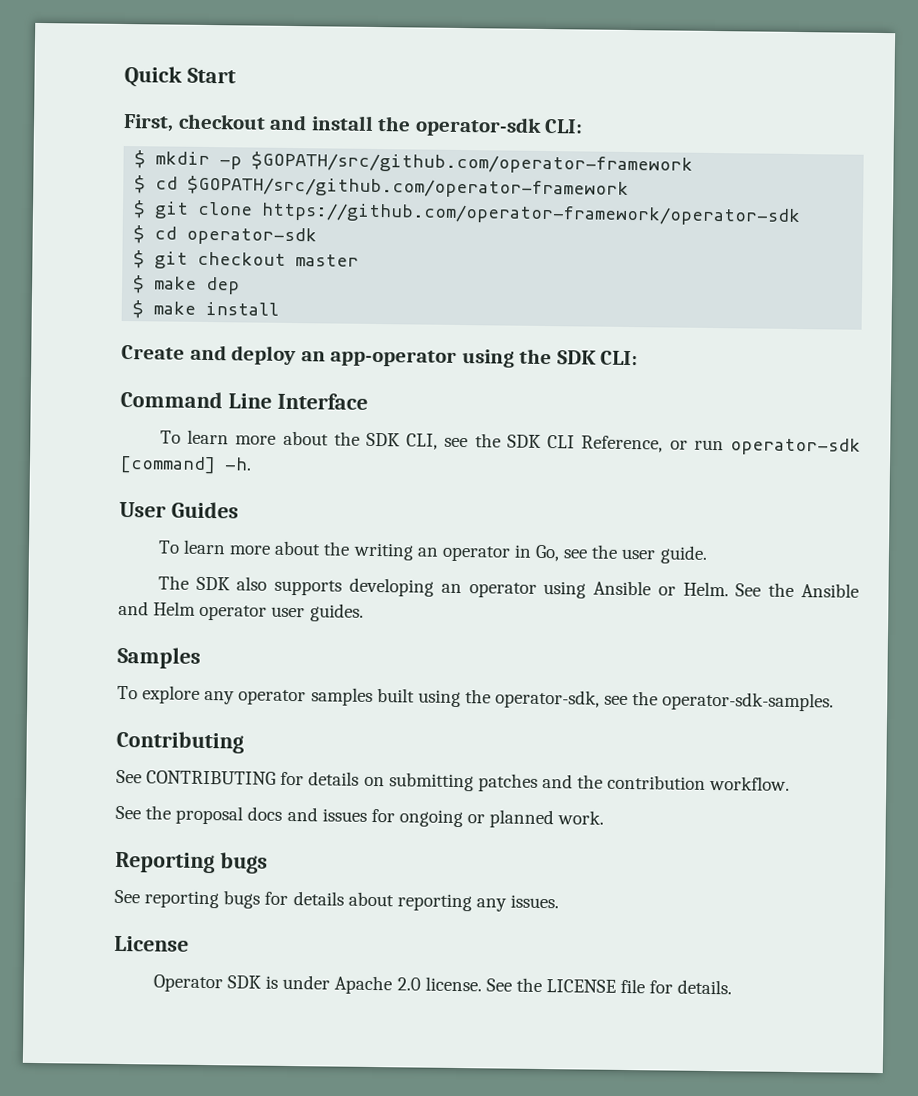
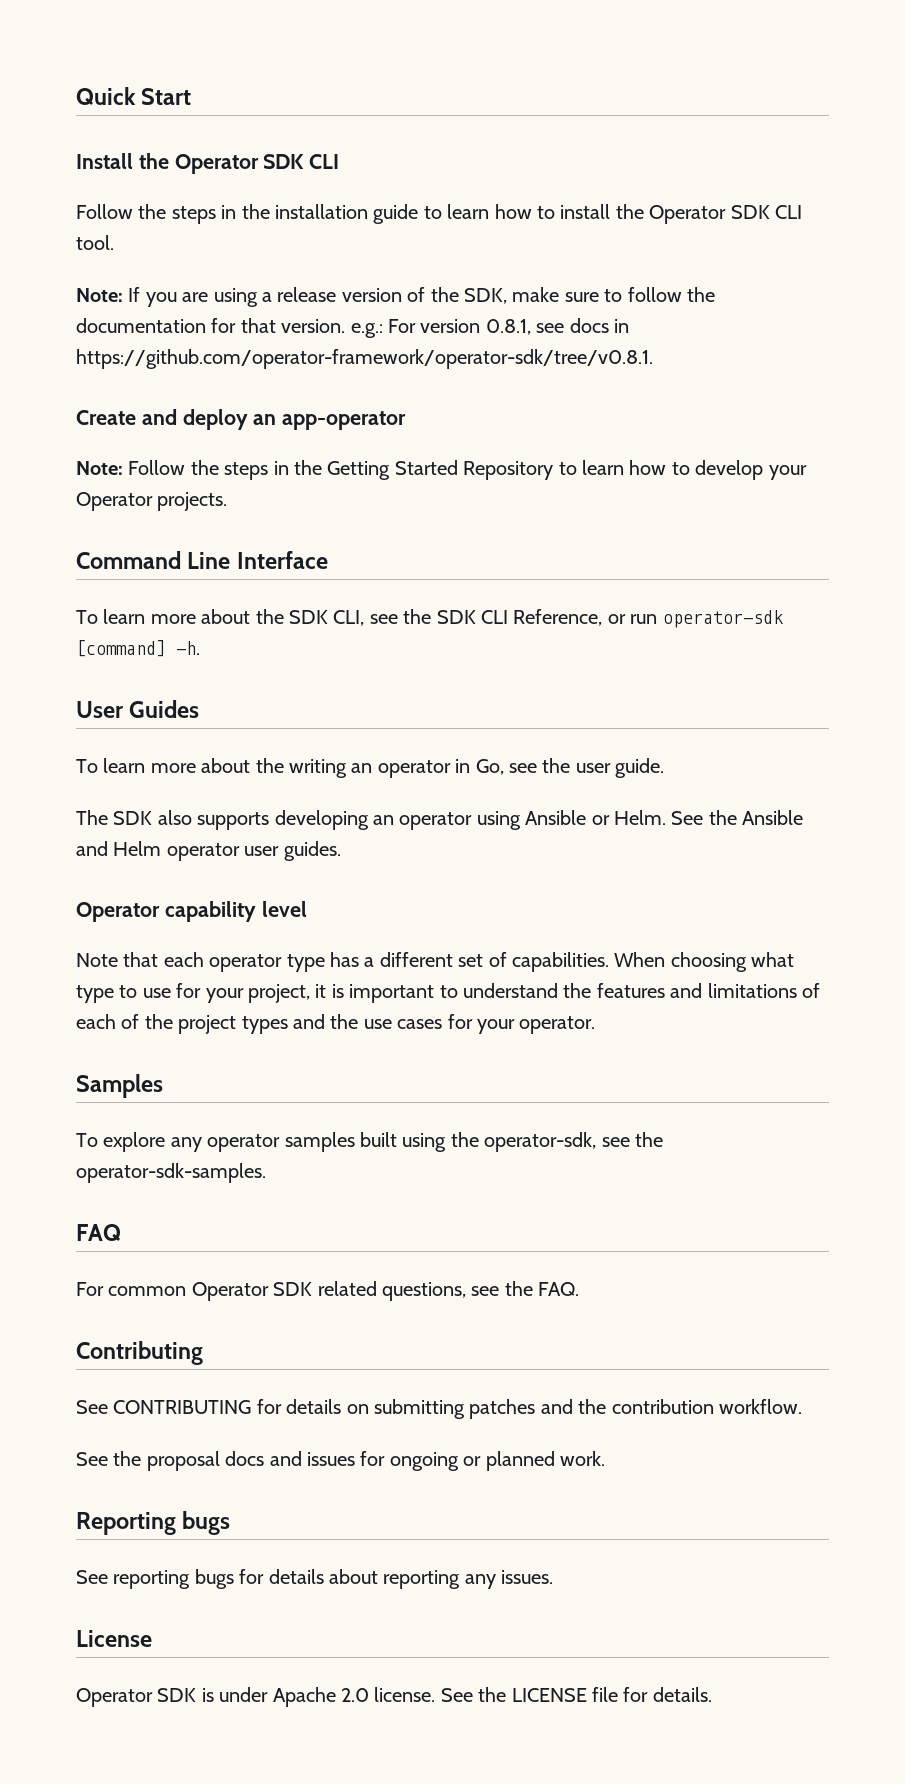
- First, checkout and install the operator-sdk CLI:
- $ mkdir -p $GOPATH/src/github.com/operator-framework
- $ cd $GOPATH/src/github.com/operator-framework
- $ git clone https://github.com/operator-framework/operator-sdk
- $ cd operator-sdk
- $ git checkout master
- $ make dep
- $ make install
+ Install the Operator SDK CLI
+ Follow the steps in the installation guide to learn how to install the Operator SDK CLI tool.
+ Note: If you are using a release version of the SDK, make sure to follow the documentation for that version. e.g.: For version 0.8.1, see docs in https://github.com/operator-framework/operator-sdk/tree/v0.8.1.
- Create and deploy an app-operator using the SDK CLI:
+ Create and deploy an app-operator
+ Note: Follow the steps in the Getting Started Repository to learn how to develop your Operator projects.
+ Operator capability level
+ Note that each operator type has a different set of capabilities. When choosing what type to use for your project, it is important to understand the features and limitations of each of the project types and the use cases for your operator.
+ FAQ
+ For common Operator SDK related questions, see the FAQ.

